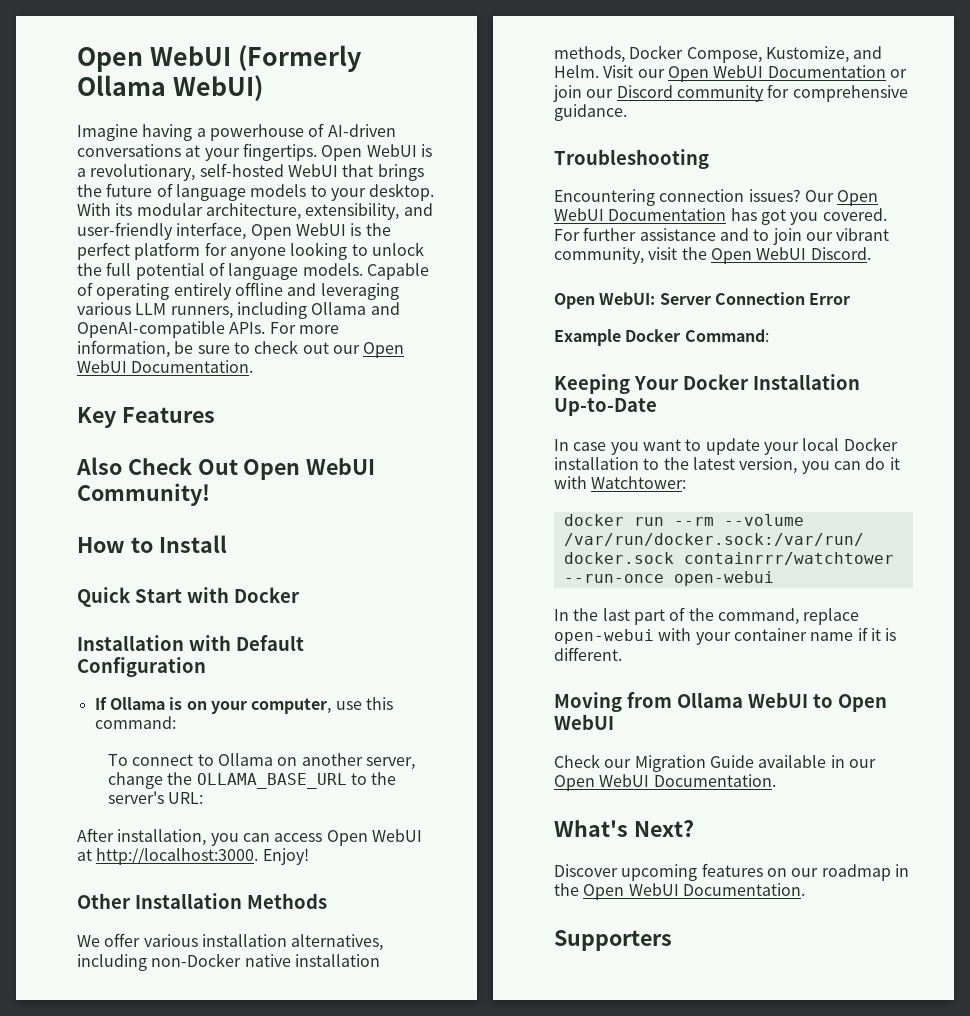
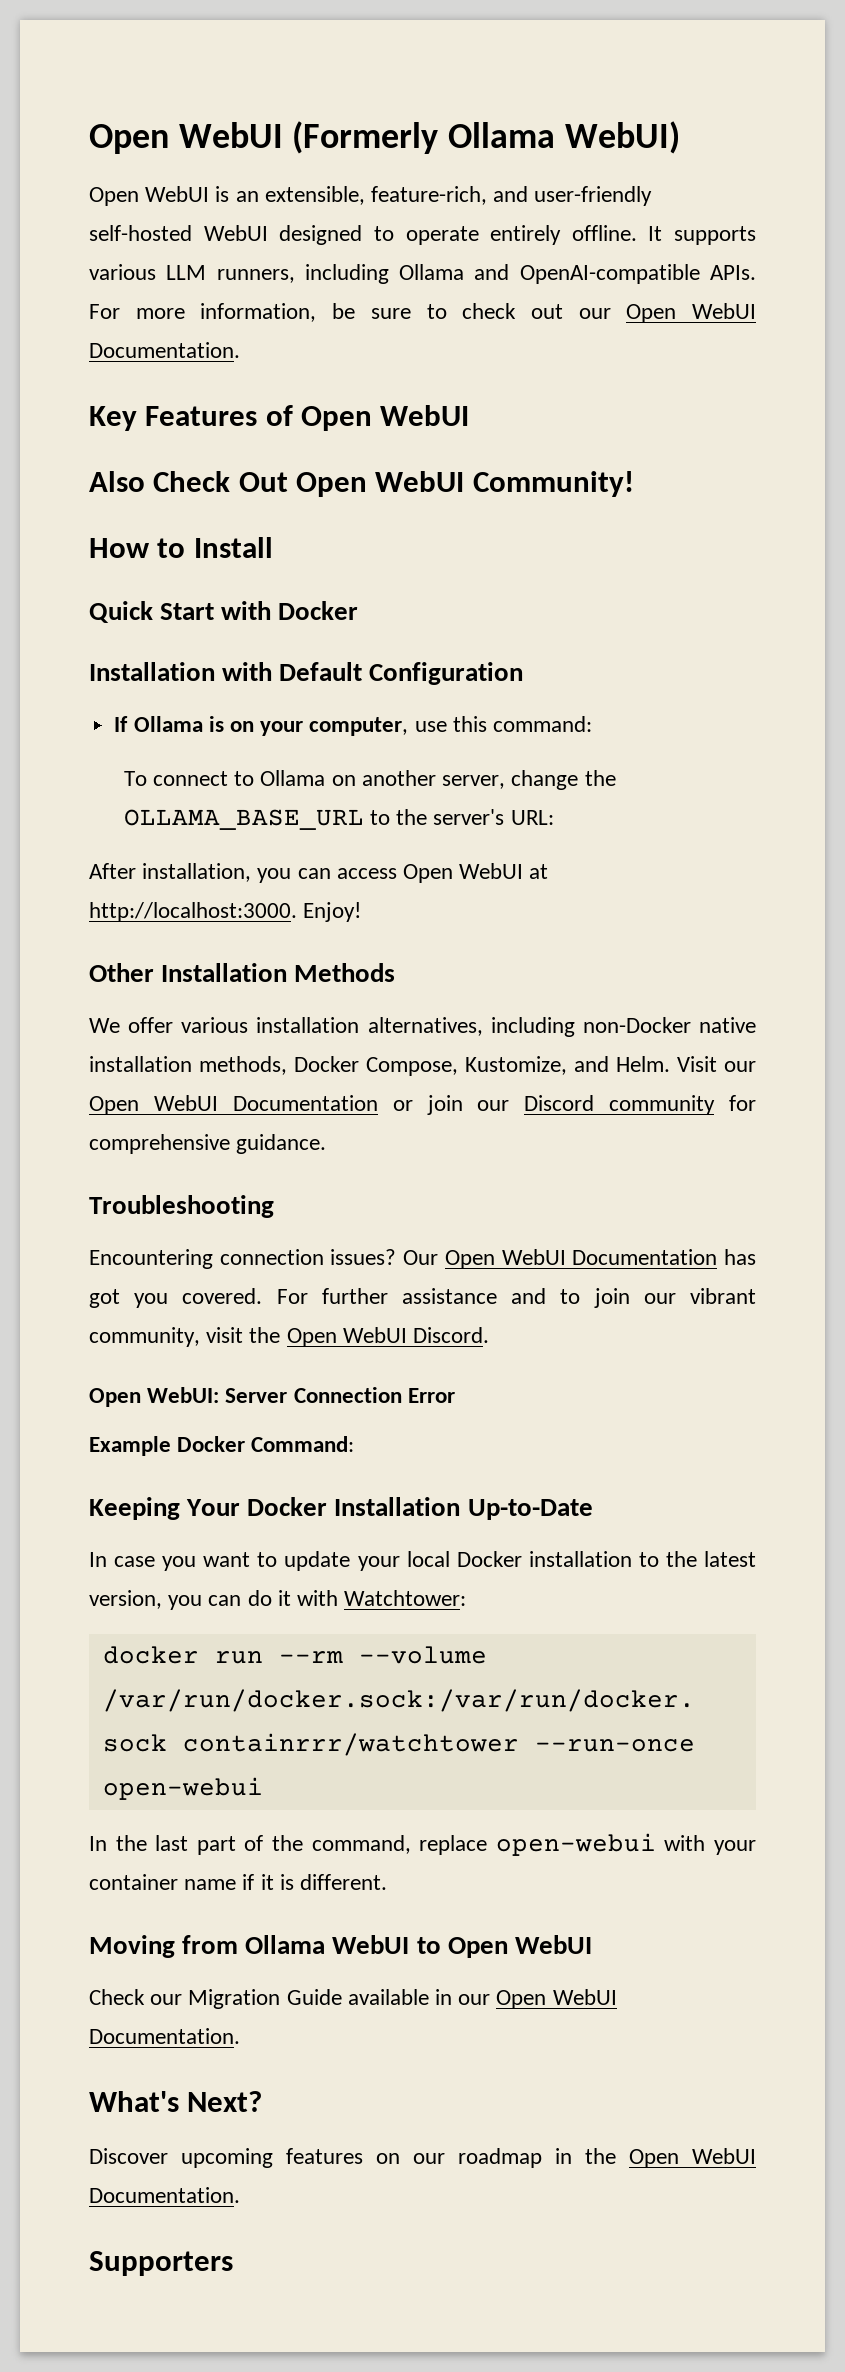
- Imagine having a powerhouse of AI-driven conversations at your fingertips. Open WebUI is a revolutionary, self-hosted WebUI that brings the future of language models to your desktop. With its modular architecture, extensibility, and user-friendly interface, Open WebUI is the perfect platform for anyone looking to unlock the full potential of language models. Capable of operating entirely offline and leveraging various LLM runners, including Ollama and OpenAI-compatible APIs.
+ Open WebUI is an extensible, feature-rich, and user-friendly self-hosted WebUI designed to operate entirely offline. It supports various LLM runners, including Ollama and OpenAI-compatible APIs.
- Key Features
+ Key Features of Open WebUI

